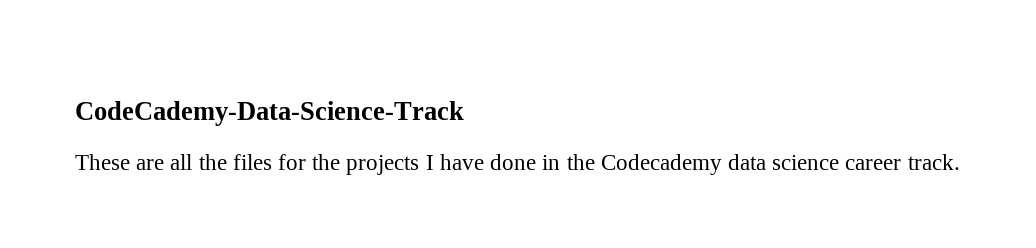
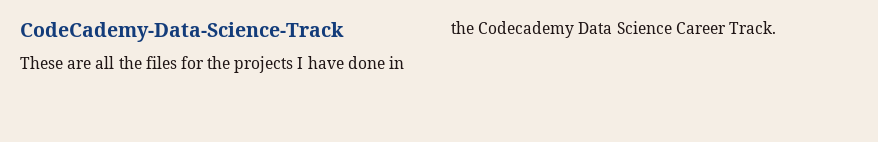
- These are all the files for the projects I have done in the Codecademy data science career track.
+ These are all the files for the projects I have done in the Codecademy Data Science Career Track.

